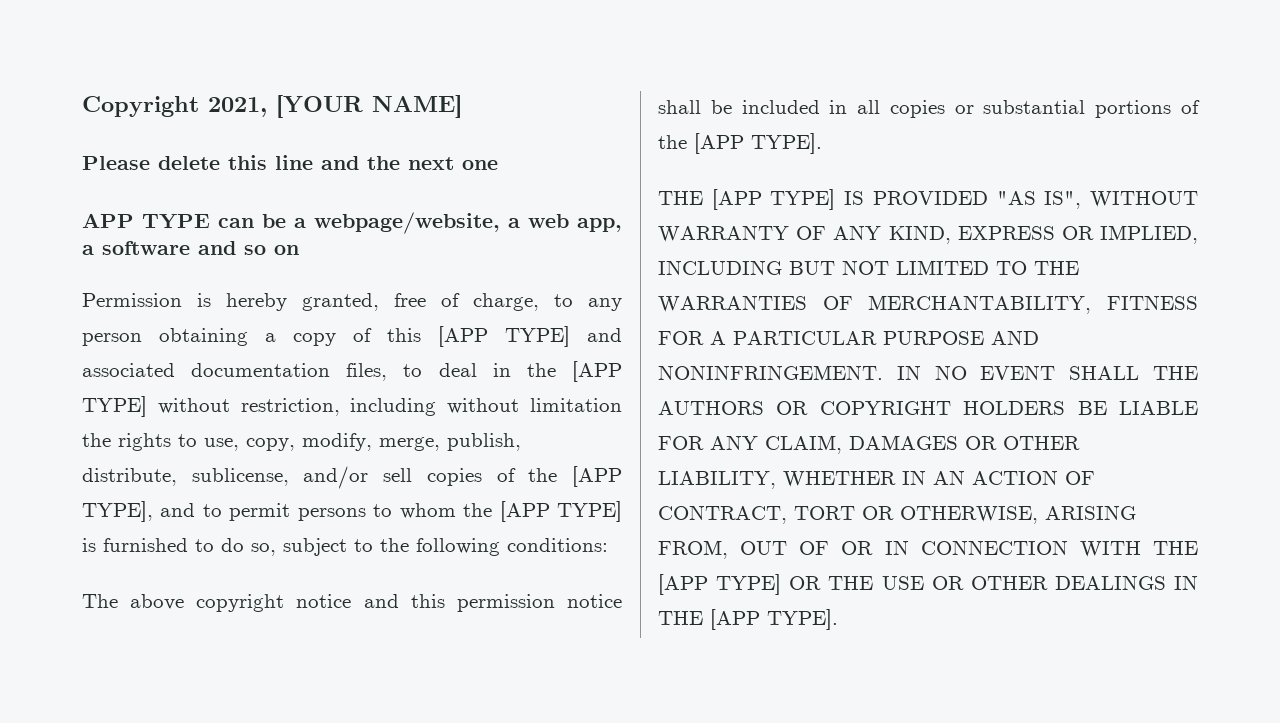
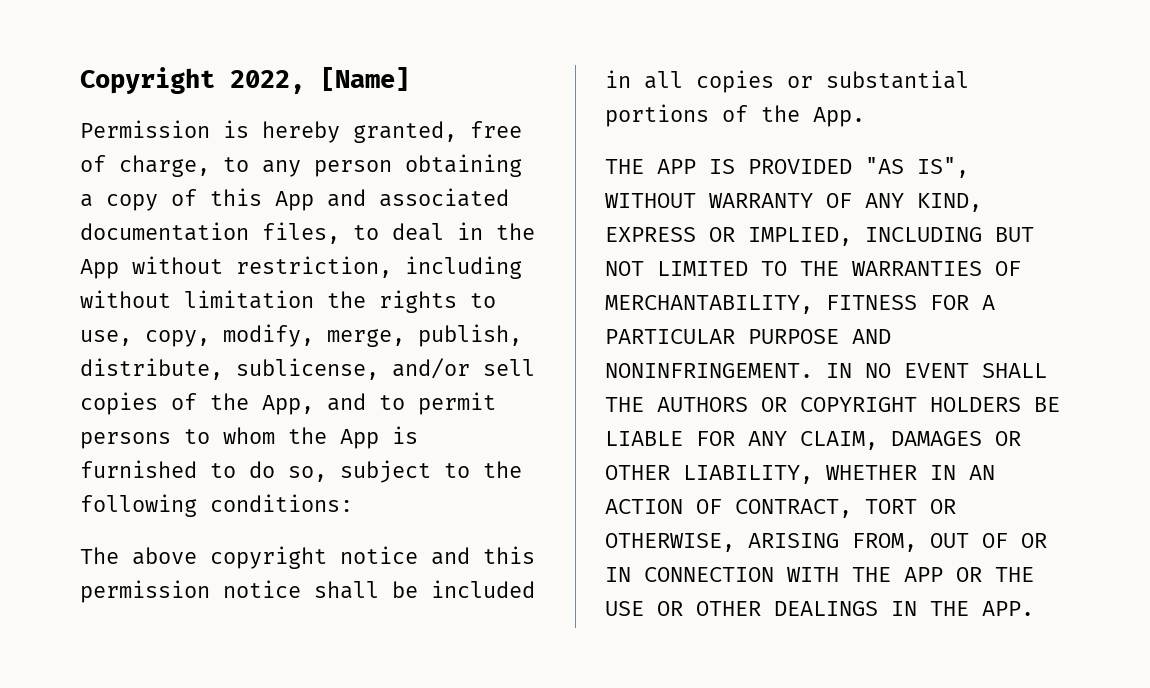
- Copyright 2021, [YOUR NAME]
- Please delete this line and the next one
- APP TYPE can be a webpage/website, a web app, a software and so on
+ Copyright 2022, [Name]
- Permission is hereby granted, free of charge, to any person obtaining a copy of this [APP TYPE] and associated documentation files, to deal in the [APP TYPE] without restriction, including without limitation the rights to use, copy, modify, merge, publish, distribute, sublicense, and/or sell copies of the [APP TYPE], and to permit persons to whom the [APP TYPE] is furnished to do so, subject to the following conditions:
+ Permission is hereby granted, free of charge, to any person obtaining a copy of this App and associated documentation files, to deal in the App without restriction, including without limitation the rights to use, copy, modify, merge, publish, distribute, sublicense, and/or sell copies of the App, and to permit persons to whom the App is furnished to do so, subject to the following conditions:
- The above copyright notice and this permission notice shall be included in all copies or substantial portions of the [APP TYPE].
- THE [APP TYPE] IS PROVIDED "AS IS", WITHOUT WARRANTY OF ANY KIND, EXPRESS OR IMPLIED, INCLUDING BUT NOT LIMITED TO THE WARRANTIES OF MERCHANTABILITY, FITNESS FOR A PARTICULAR PURPOSE AND NONINFRINGEMENT.
+ The above copyright notice and this permission notice shall be included in all copies or substantial portions of the App.
+ THE APP IS PROVIDED "AS IS", WITHOUT WARRANTY OF ANY KIND, EXPRESS OR IMPLIED, INCLUDING BUT NOT LIMITED TO THE WARRANTIES OF MERCHANTABILITY, FITNESS FOR A PARTICULAR PURPOSE AND NONINFRINGEMENT.
- IN NO EVENT SHALL THE AUTHORS OR COPYRIGHT HOLDERS BE LIABLE FOR ANY CLAIM, DAMAGES OR OTHER LIABILITY, WHETHER IN AN ACTION OF CONTRACT, TORT OR OTHERWISE, ARISING FROM, OUT OF OR IN CONNECTION WITH THE [APP TYPE] OR THE USE OR OTHER DEALINGS IN THE [APP TYPE].
+ IN NO EVENT SHALL THE AUTHORS OR COPYRIGHT HOLDERS BE LIABLE FOR ANY CLAIM, DAMAGES OR OTHER LIABILITY, WHETHER IN AN ACTION OF CONTRACT, TORT OR OTHERWISE, ARISING FROM, OUT OF OR IN CONNECTION WITH THE APP OR THE USE OR OTHER DEALINGS IN THE APP.

